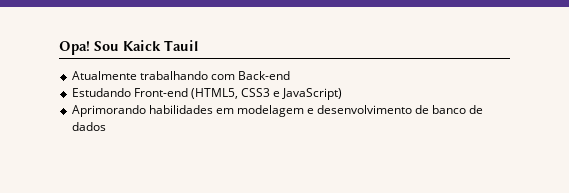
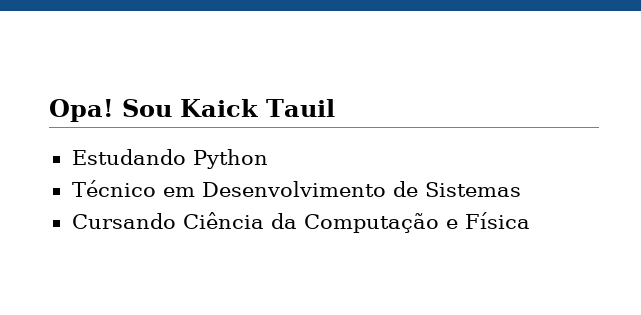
- Atualmente trabalhando com Back-end
- Estudando Front-end (HTML5, CSS3 e JavaScript)
- Aprimorando habilidades em modelagem e desenvolvimento de banco de dados
+ Estudando Python
+ Técnico em Desenvolvimento de Sistemas
+ Cursando Ciência da Computação e Física

